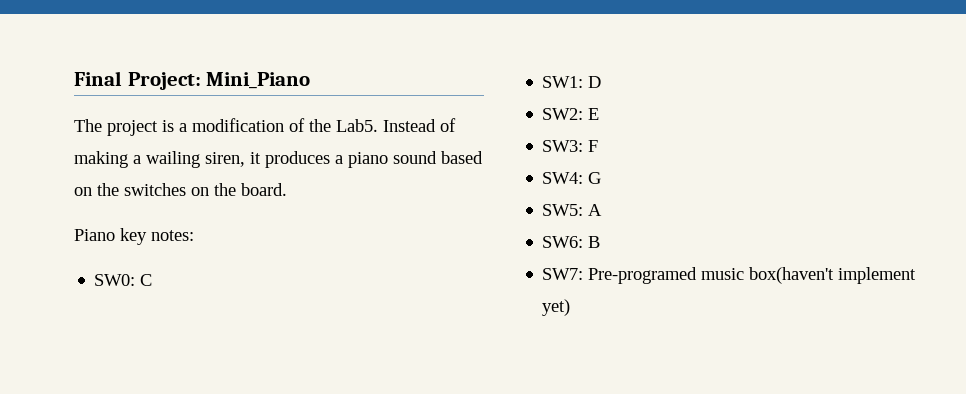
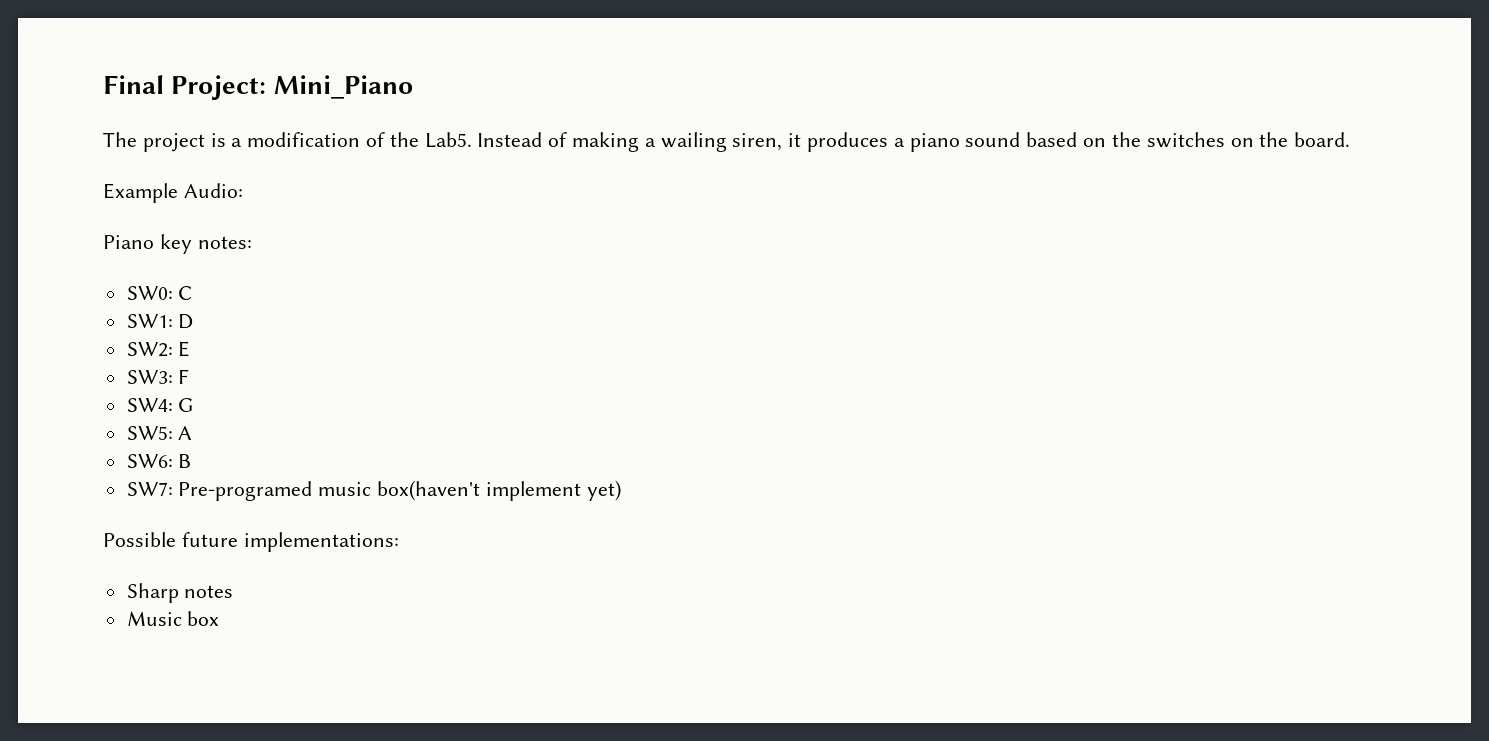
+ Example Audio:
+ Possible future implementations:
+ Sharp notes
+ Music box

